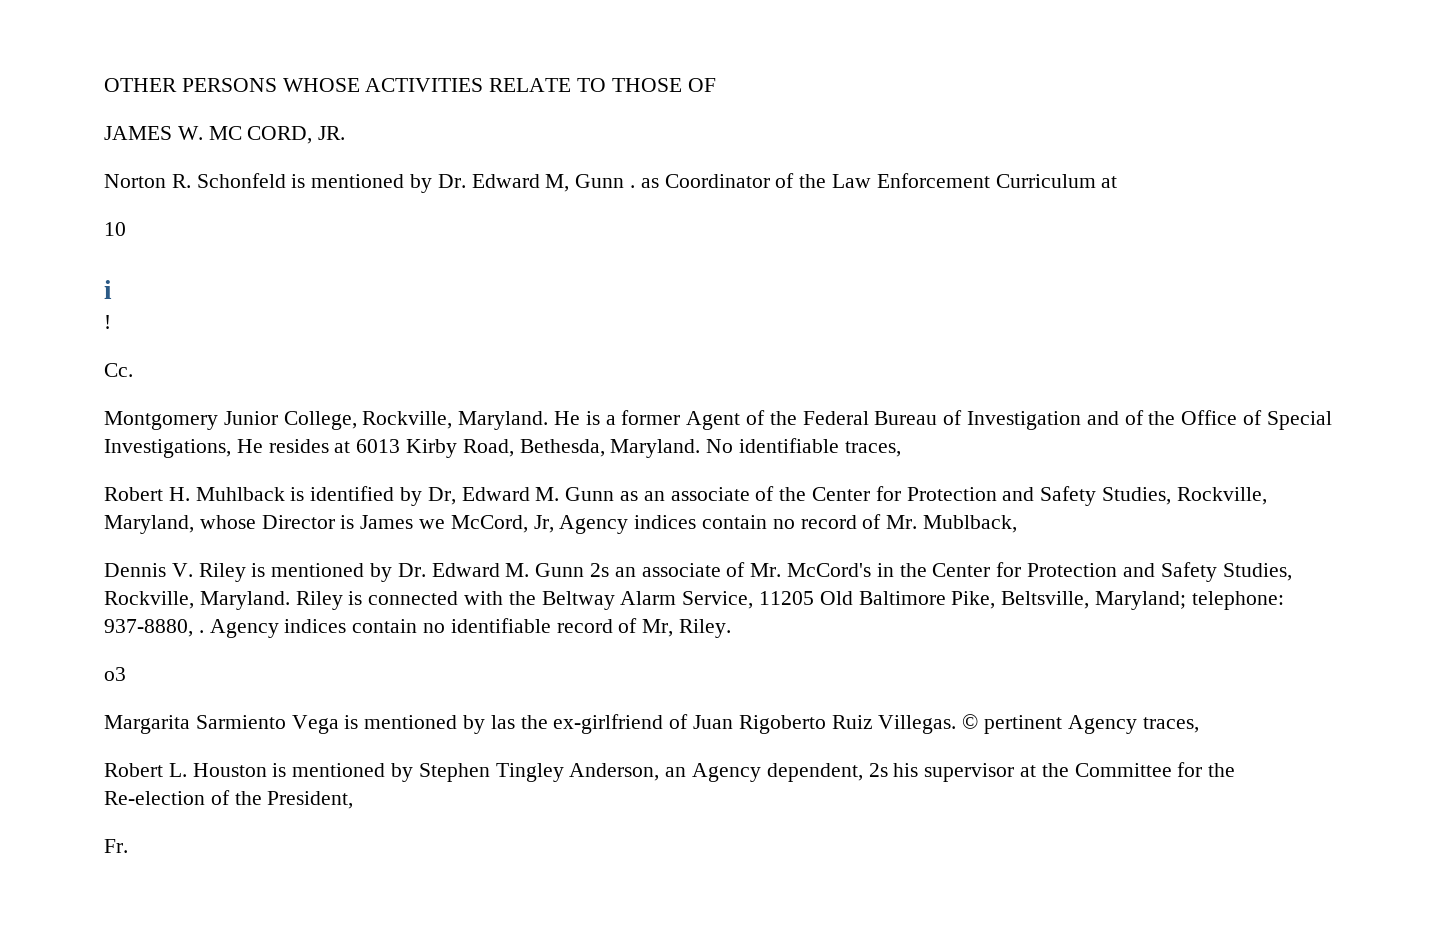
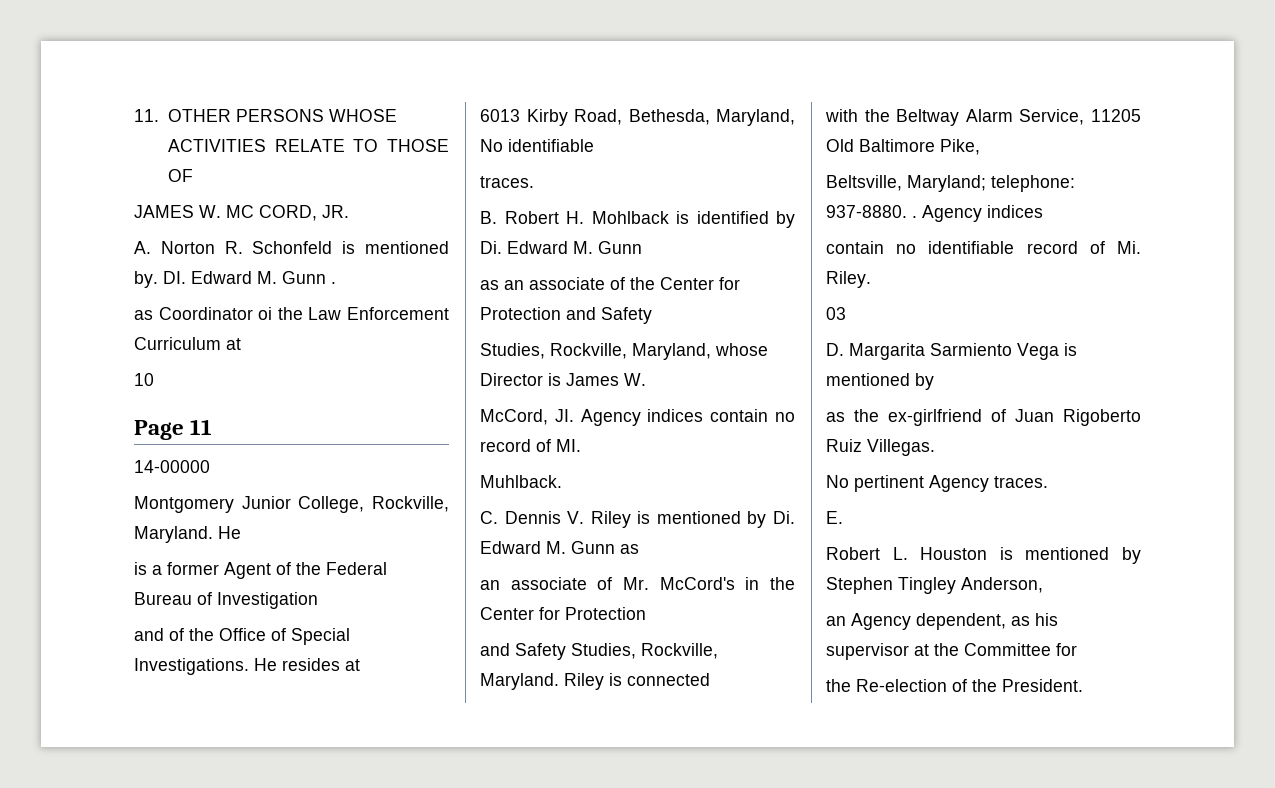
- OTHER PERSONS WHOSE ACTIVITIES RELATE TO THOSE OF
+ 11. OTHER PERSONS WHOSE ACTIVITIES RELATE TO THOSE OF
- Norton R. Schonfeld is mentioned by Dr. Edward M, Gunn . as Coordinator of the Law Enforcement Curriculum at
+ A. Norton R. Schonfeld is mentioned by. DI. Edward M. Gunn .
+ as Coordinator oi the Law Enforcement Curriculum at
- i
- !
- Cc.
+ Page 11
+ 14-00000
- Montgomery Junior College, Rockville, Maryland. He is a former Agent of the Federal Bureau of Investigation and of the Office of Special Investigations, He resides at 6013 Kirby Road, Bethesda, Maryland. No identifiable traces,
- Robert H. Muhlback is identified by Dr, Edward M. Gunn as an associate of the Center for Protection and Safety Studies, Rockville, Maryland, whose Director is James we McCord, Jr, Agency indices contain no record of Mr. Mublback,
- Dennis V. Riley is mentioned by Dr. Edward M. Gunn 2s an associate of Mr. McCord's in the Center for Protection and Safety Studies, Rockville, Maryland.
+ Montgomery Junior College, Rockville, Maryland. He
+ is a former Agent of the Federal Bureau of Investigation
+ and of the Office of Special Investigations. He resides at
+ 6013 Kirby Road, Bethesda, Maryland, No identifiable
+ traces.
+ B. Robert H. Mohlback is identified by Di. Edward M. Gunn
+ as an associate of the Center for Protection and Safety
+ Studies, Rockville, Maryland, whose Director is James W.
+ McCord, JI. Agency indices contain no record of MI.
+ Muhlback.
+ C. Dennis V. Riley is mentioned by Di. Edward M. Gunn as
+ an associate of Mr. McCord's in the Center for Protection
+ and Safety Studies, Rockville, Maryland.
- Riley is connected with the Beltway Alarm Service, 11205 Old Baltimore Pike, Beltsville, Maryland; telephone: 937-8880, . Agency indices contain no identifiable record of Mr, Riley.
+ Riley is connected
+ with the Beltway Alarm Service, 11205 Old Baltimore Pike,
+ Beltsville, Maryland; telephone: 937-8880. . Agency indices
+ contain no identifiable record of Mi. Riley.
- o3
- Margarita Sarmiento Vega is mentioned by las the ex-girlfriend of Juan Rigoberto Ruiz Villegas. © pertinent Agency traces,
+ 03
+ D. Margarita Sarmiento Vega is mentioned by
+ as the ex-girlfriend of Juan Rigoberto Ruiz Villegas.
+ No pertinent Agency traces.
+ E.
- Robert L. Houston is mentioned by Stephen Tingley Anderson, an Agency dependent, 2s his supervisor at the Committee for the Re-election of the President,
- Fr.
+ Robert L. Houston is mentioned by Stephen Tingley Anderson,
+ an Agency dependent, as his supervisor at the Committee for
+ the Re-election of the President.

